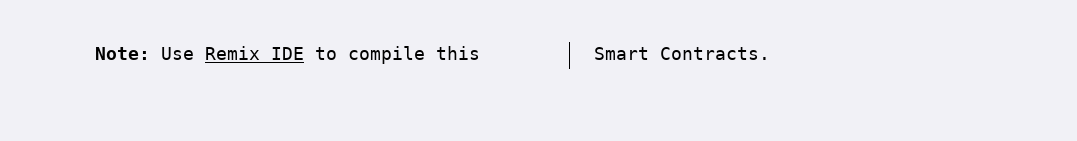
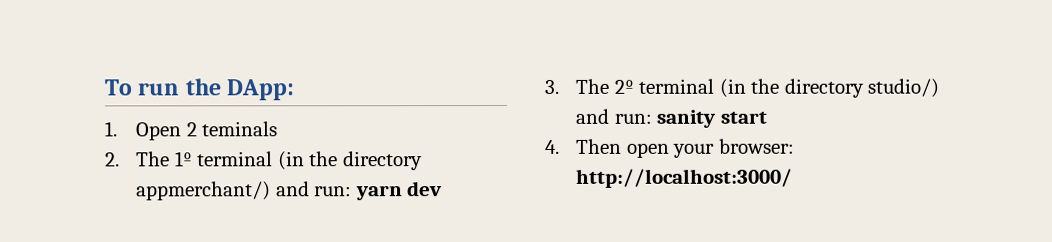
- Note: Use Remix IDE to compile this Smart Contracts.
+ To run the DApp:
+ 1. Open 2 teminals
+ 2. The 1º terminal (in the directory appmerchant/) and run: yarn dev
+ 3. The 2º terminal (in the directory studio/) and run: sanity start
+ 4. Then open your browser: http://localhost:3000/

